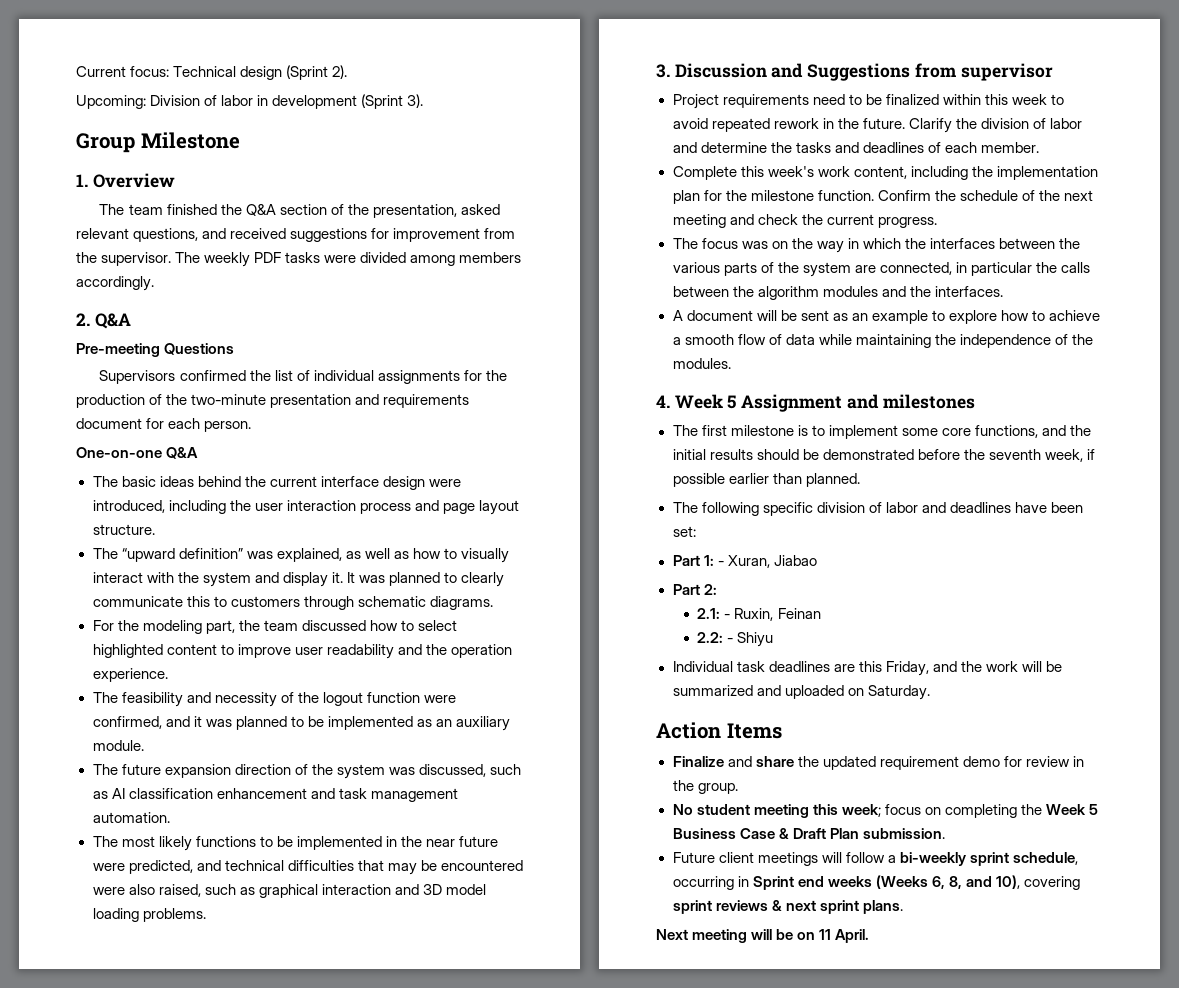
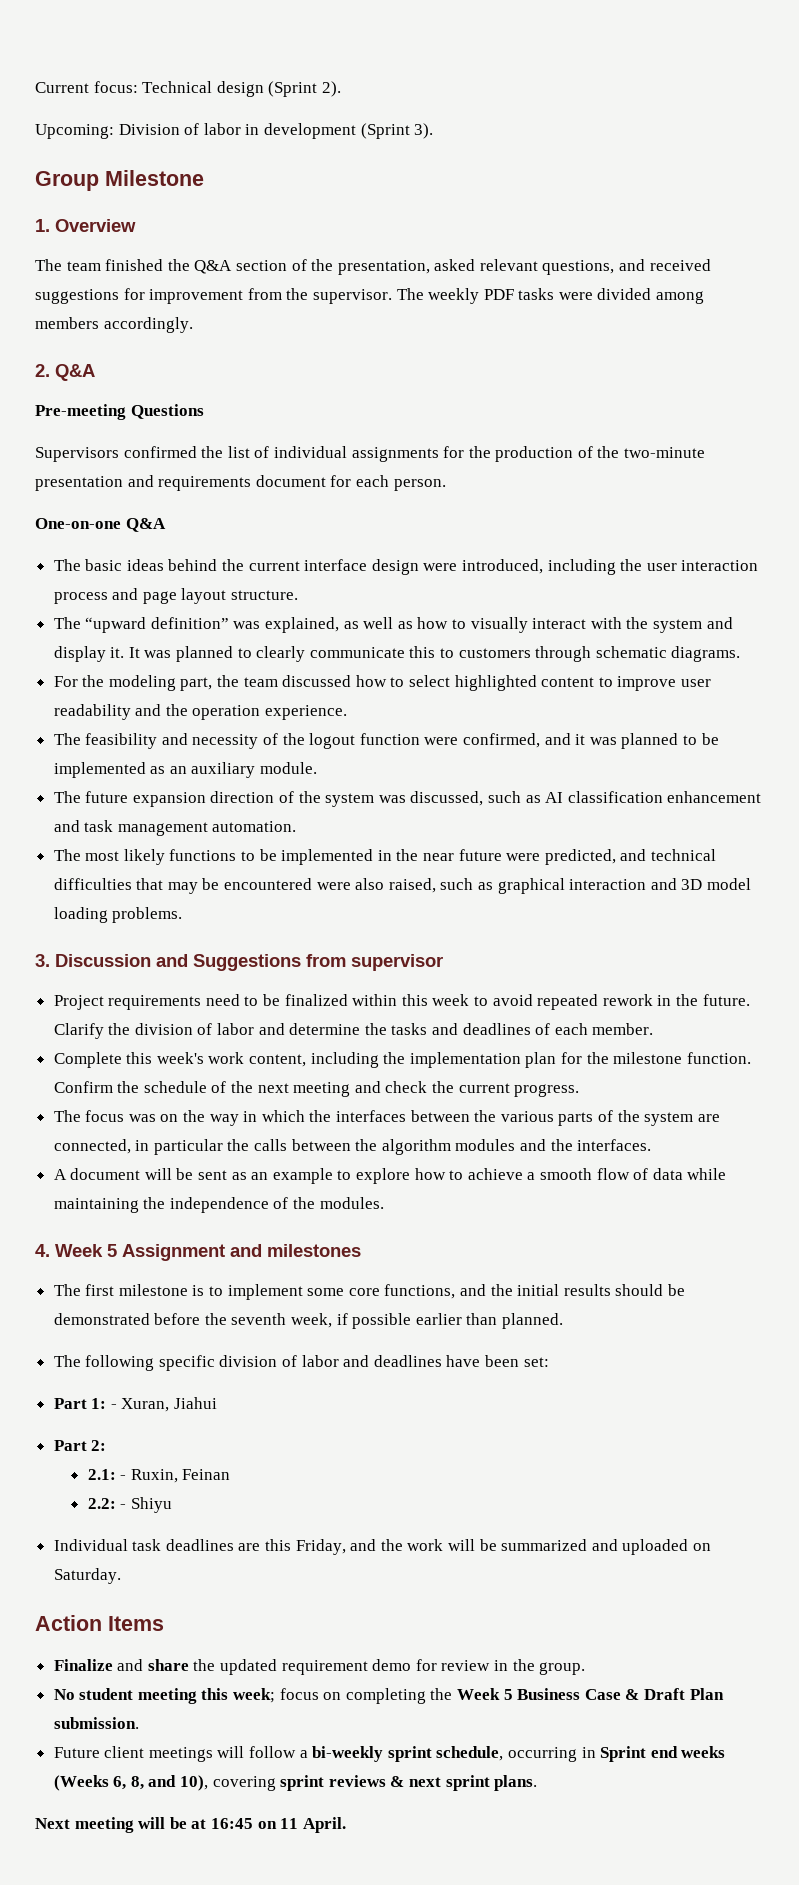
- Part 1: - Xuran, Jiabao
+ Part 1: - Xuran, Jiahui
- Next meeting will be on 11 April.
+ Next meeting will be at 16:45 on 11 April.

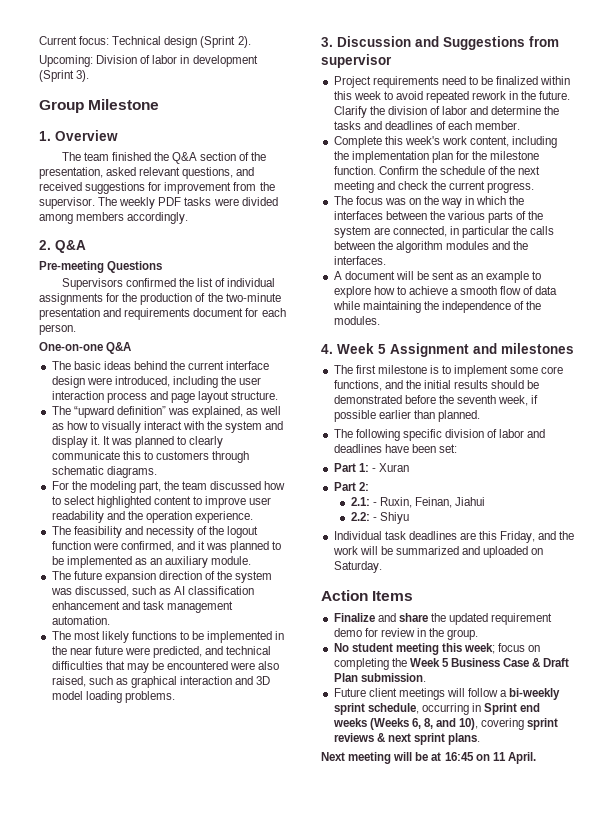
- Part 1: - Xuran, Jiahui
+ Part 1: - Xuran
- 2.1: - Ruxin, Feinan
+ 2.1: - Ruxin, Feinan, Jiahui

